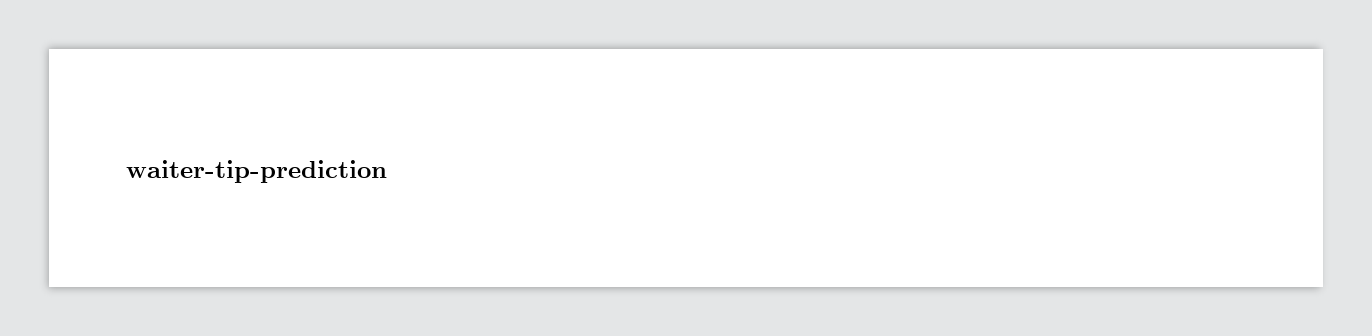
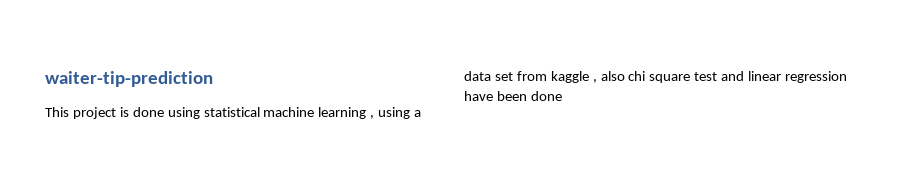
+ This project is done using statistical machine learning , using a data set from kaggle , also chi square test and linear regression have been done

